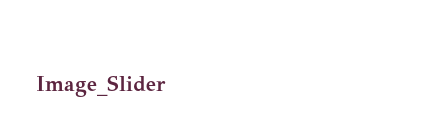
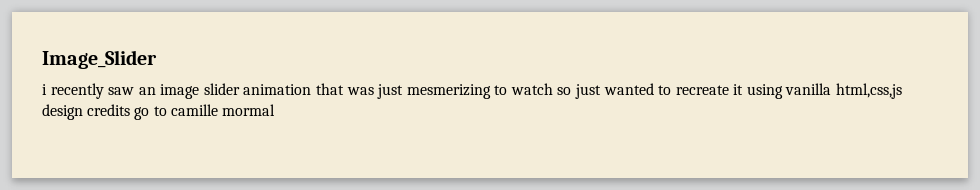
+ i recently saw an image slider animation that was just mesmerizing to watch so just wanted to recreate it using vanilla html,css,js design credits go to camille mormal

